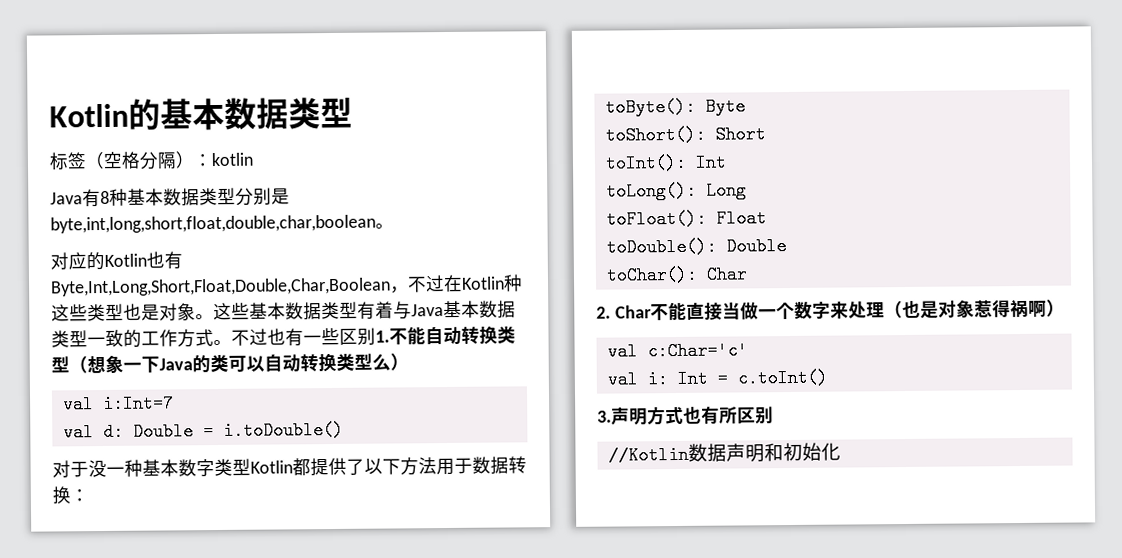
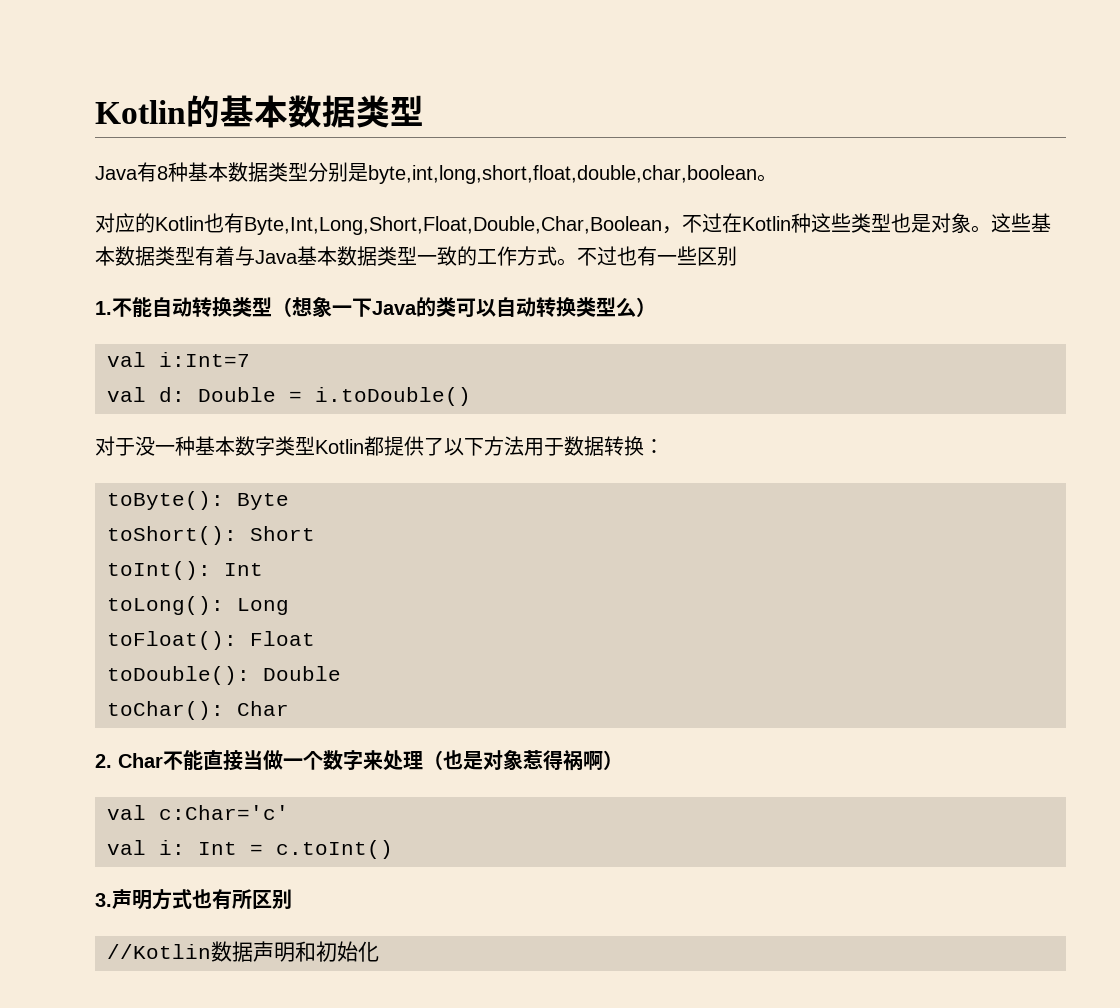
- 标签（空格分隔）：kotlin
- 不过也有一些区别1.不能自动转换类型（想象一下Java的类可以自动转换类型么）
+ 不过也有一些区别
+ 1.不能自动转换类型（想象一下Java的类可以自动转换类型么）

